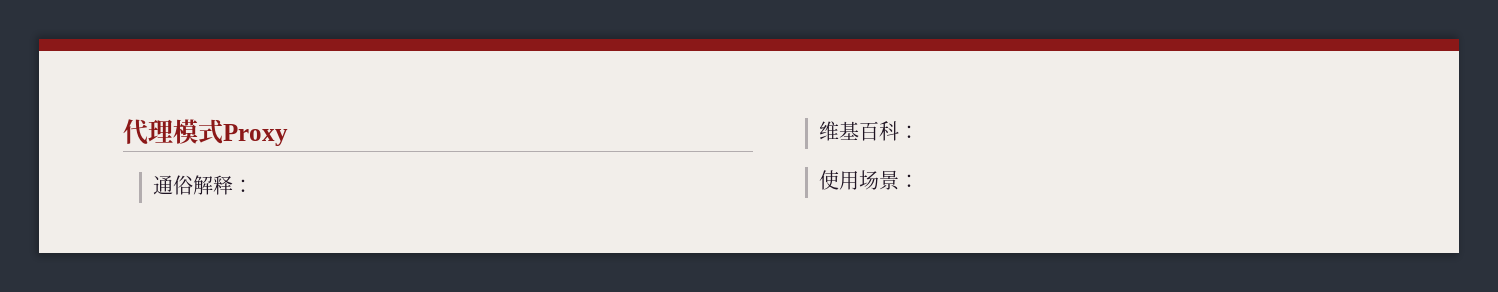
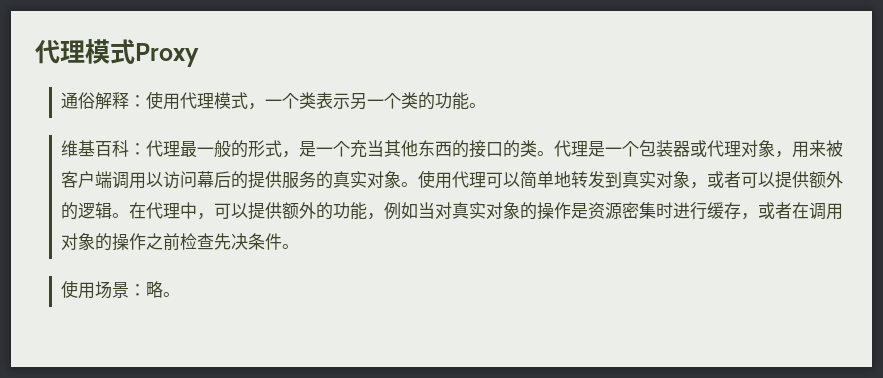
- 通俗解释：
- 维基百科：
+ 通俗解释：使用代理模式，一个类表示另一个类的功能。
+ 维基百科：代理最一般的形式，是一个充当其他东西的接口的类。代理是一个包装器或代理对象，用来被客户端调用以访问幕后的提供服务的真实对象。使用代理可以简单地转发到真实对象，或者可以提供额外的逻辑。在代理中，可以提供额外的功能，例如当对真实对象的操作是资源密集时进行缓存，或者在调用对象的操作之前检查先决条件。
- 使用场景：
+ 使用场景：略。

